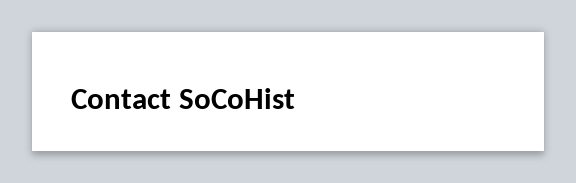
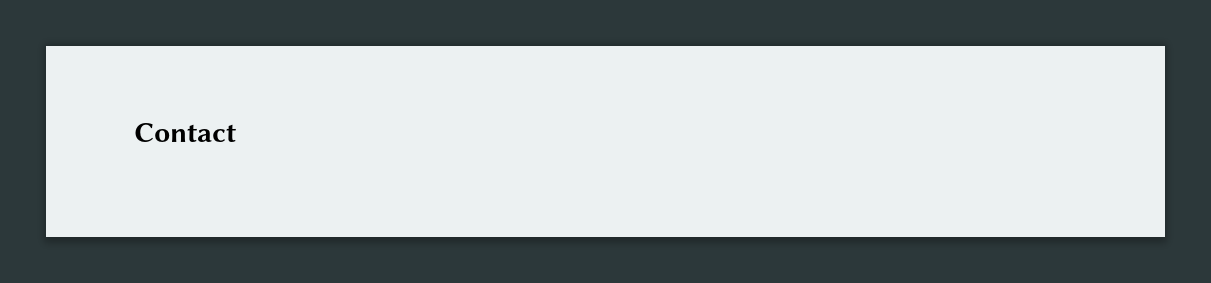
- Contact SoCoHist
+ Contact

